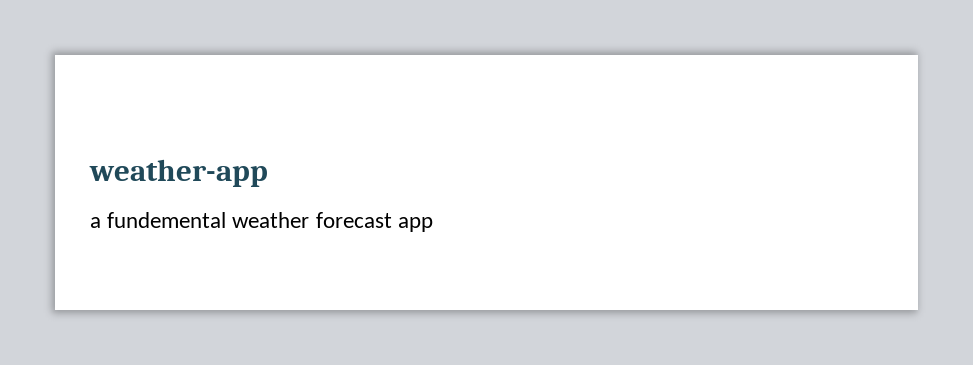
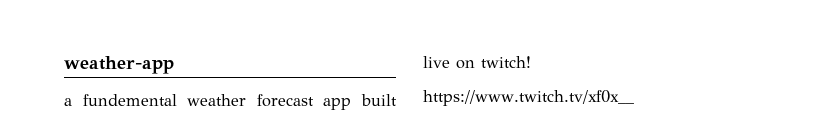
- a fundemental weather forecast app
+ a fundemental weather forecast app built live on twitch!
+ https://www.twitch.tv/xf0x__

